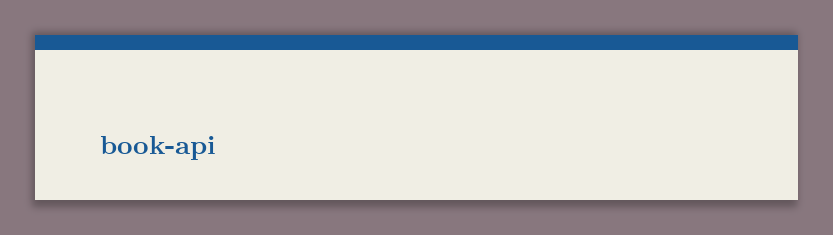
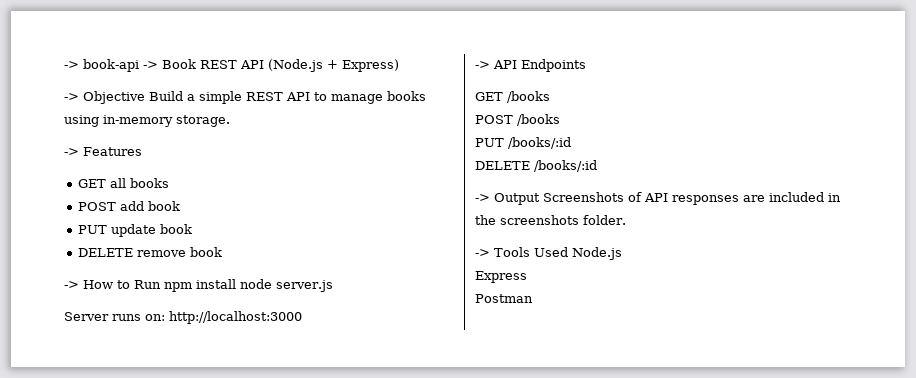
- book-api
+ -> book-api -> Book REST API (Node.js + Express)
+ -> Objective Build a simple REST API to manage books using in-memory storage.
+ -> Features
+ GET all books
+ POST add book
+ PUT update book
+ DELETE remove book
+ -> How to Run npm install node server.js
+ Server runs on: http://localhost:3000
+ -> API Endpoints
+ GET /books
+ POST /books
+ PUT /books/:id
+ DELETE /books/:id
+ -> Output Screenshots of API responses are included in the screenshots folder.
+ -> Tools Used Node.js
+ Express
+ Postman

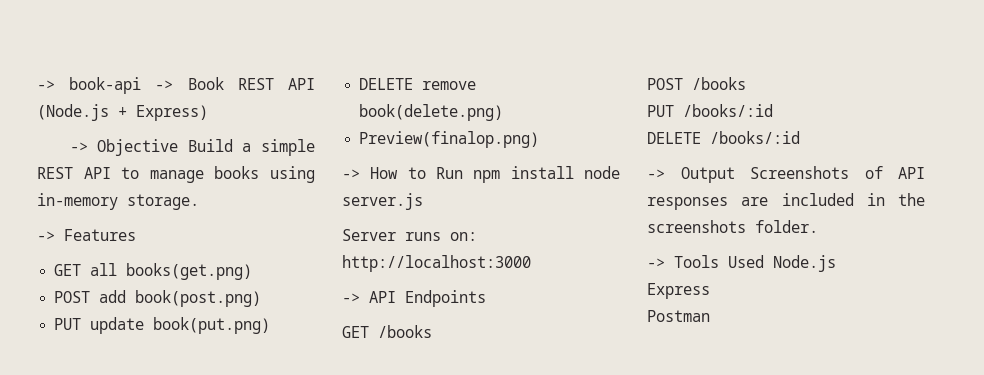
- GET all books
+ GET all books(get.png)
- POST add book
+ POST add book(post.png)
- PUT update book
+ PUT update book(put.png)
- DELETE remove book
+ DELETE remove book(delete.png)
+ Preview(finalop.png)

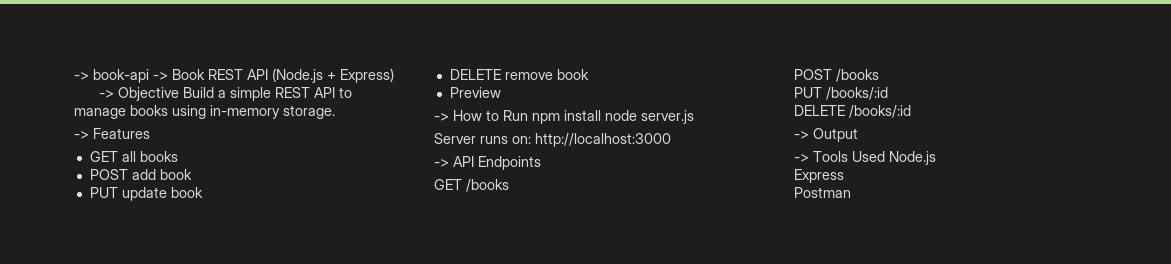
- GET all books(get.png)
+ GET all books
- POST add book(post.png)
+ POST add book
- PUT update book(put.png)
+ PUT update book
- DELETE remove book(delete.png)
- Preview(finalop.png)
+ DELETE remove book
+ Preview
- -> Output Screenshots of API responses are included in the screenshots folder.
+ -> Output

